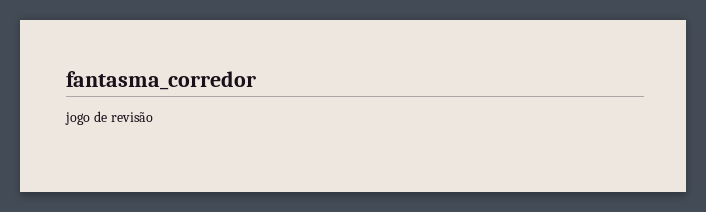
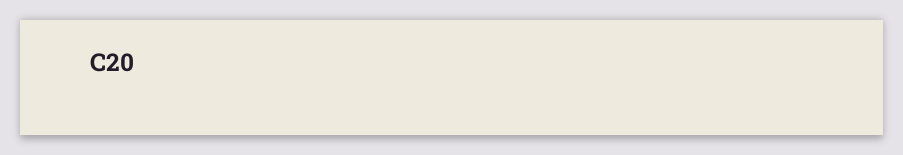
- fantasma_corredor
- jogo de revisão
+ C20

